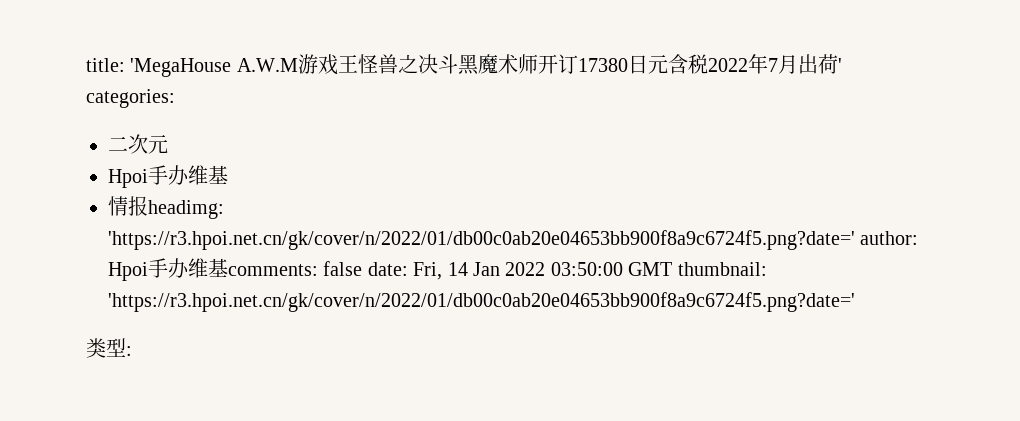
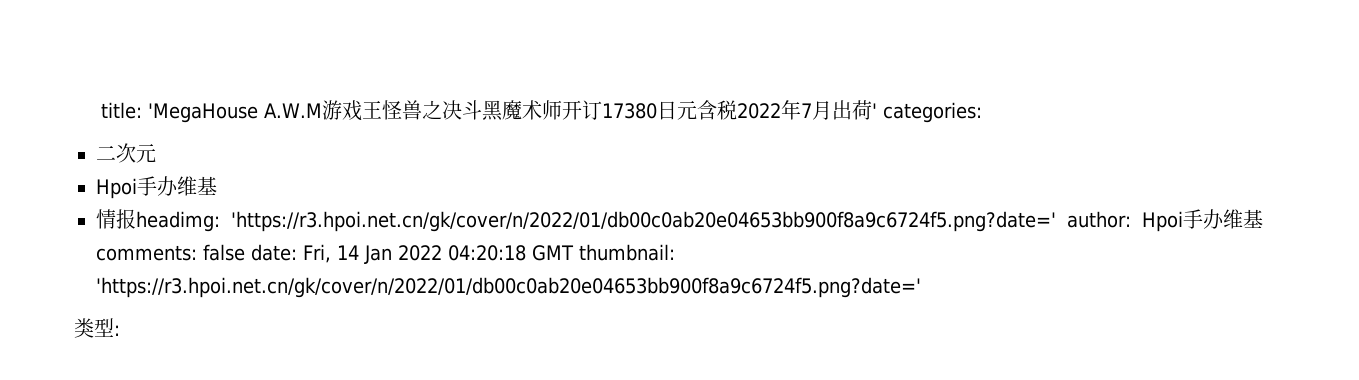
- 情报headimg: 'https://r3.hpoi.net.cn/gk/cover/n/2022/01/db00c0ab20e04653bb900f8a9c6724f5.png?date=' author: Hpoi手办维基comments: false date: Fri, 14 Jan 2022 03:50:00 GMT thumbnail: 'https://r3.hpoi.net.cn/gk/cover/n/2022/01/db00c0ab20e04653bb900f8a9c6724f5.png?date='
+ 情报headimg: 'https://r3.hpoi.net.cn/gk/cover/n/2022/01/db00c0ab20e04653bb900f8a9c6724f5.png?date=' author: Hpoi手办维基comments: false date: Fri, 14 Jan 2022 04:20:18 GMT thumbnail: 'https://r3.hpoi.net.cn/gk/cover/n/2022/01/db00c0ab20e04653bb900f8a9c6724f5.png?date='

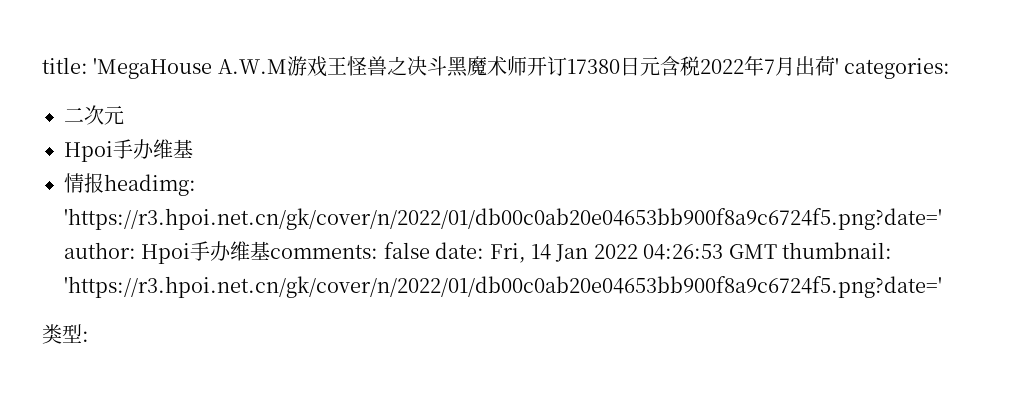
- 情报headimg: 'https://r3.hpoi.net.cn/gk/cover/n/2022/01/db00c0ab20e04653bb900f8a9c6724f5.png?date=' author: Hpoi手办维基comments: false date: Fri, 14 Jan 2022 04:20:18 GMT thumbnail: 'https://r3.hpoi.net.cn/gk/cover/n/2022/01/db00c0ab20e04653bb900f8a9c6724f5.png?date='
+ 情报headimg: 'https://r3.hpoi.net.cn/gk/cover/n/2022/01/db00c0ab20e04653bb900f8a9c6724f5.png?date=' author: Hpoi手办维基comments: false date: Fri, 14 Jan 2022 04:26:53 GMT thumbnail: 'https://r3.hpoi.net.cn/gk/cover/n/2022/01/db00c0ab20e04653bb900f8a9c6724f5.png?date='

